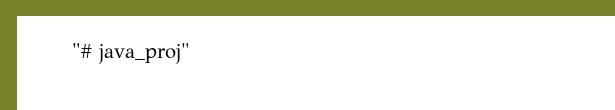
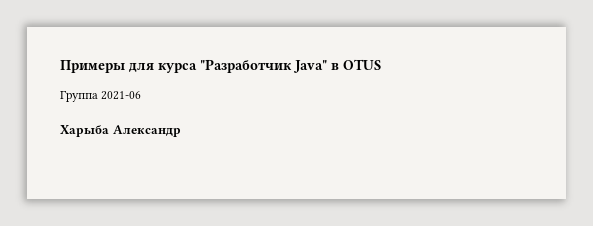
- "# java_proj"
+ Примеры для курса "Разработчик Java" в OTUS
+ Группа 2021-06
+ Харыба Александр

